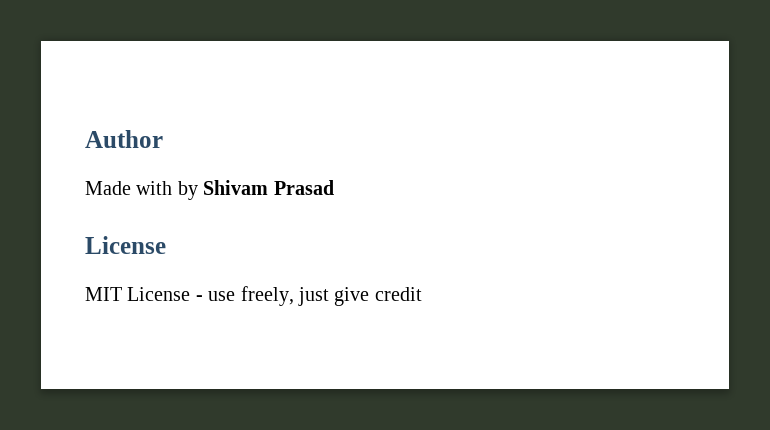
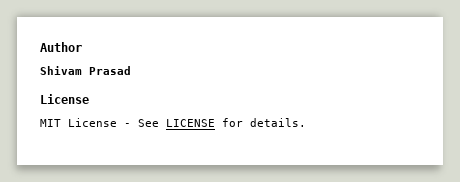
- Made with by Shivam Prasad
+ Shivam Prasad
- MIT License - use freely, just give credit
+ MIT License - See LICENSE for details.

